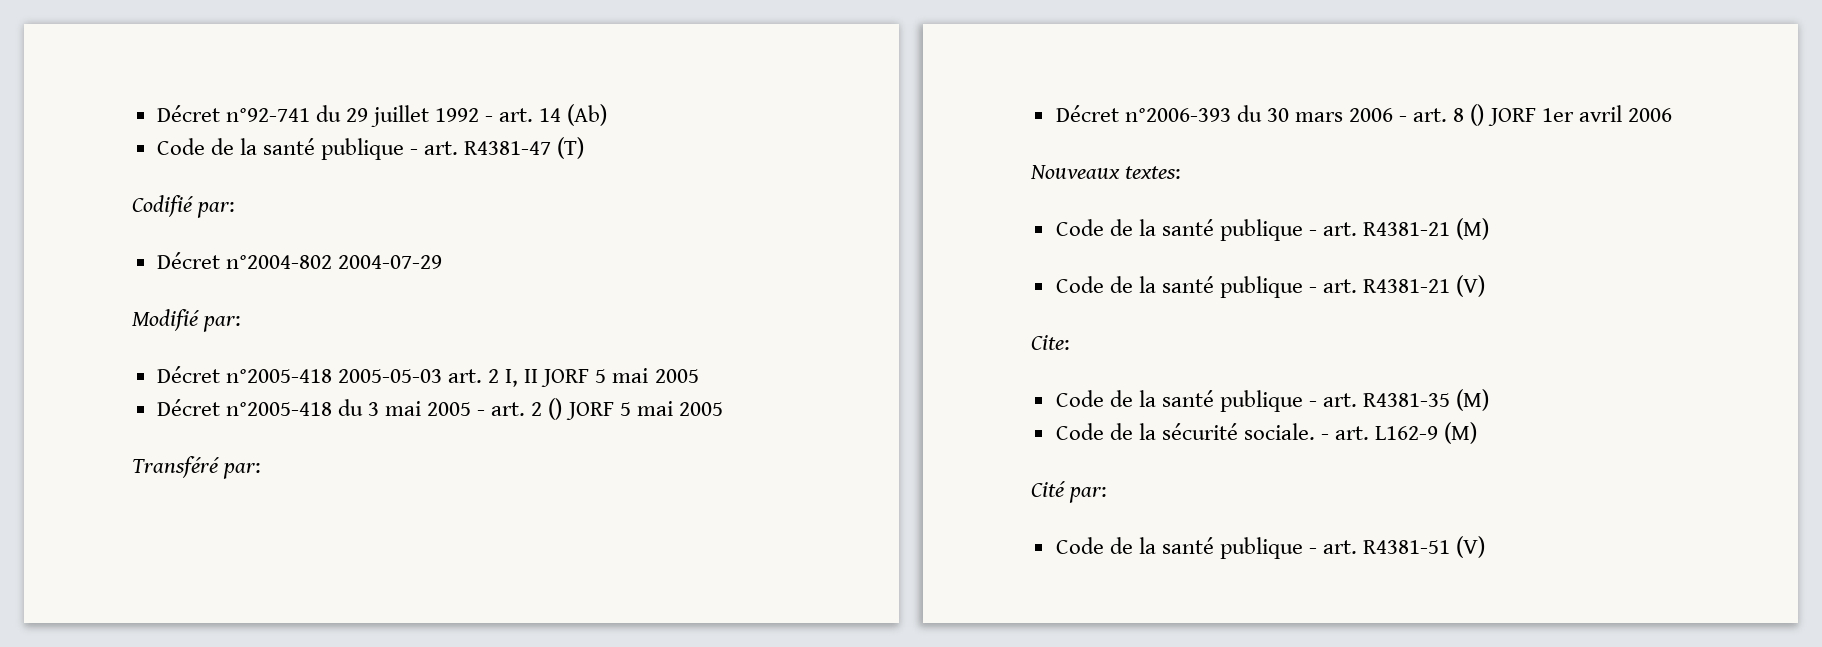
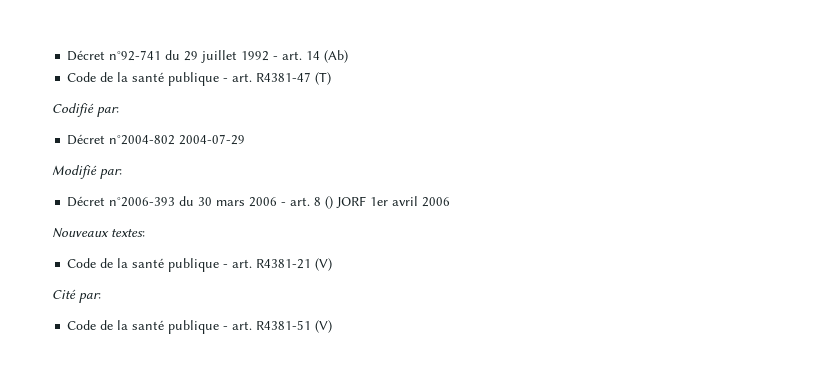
- Décret n°2005-418 2005-05-03 art. 2 I, II JORF 5 mai 2005
- Décret n°2005-418 du 3 mai 2005 - art. 2 () JORF 5 mai 2005
- Transféré par:
- Code de la santé publique - art. R4381-21 (M)
- Cite:
- Code de la santé publique - art. R4381-35 (M)
- Code de la sécurité sociale. - art. L162-9 (M)

